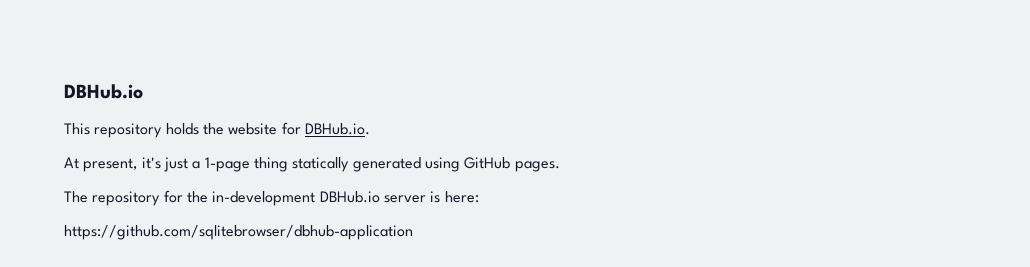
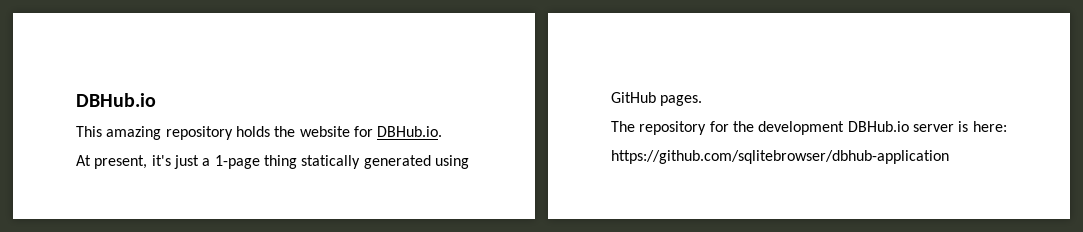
- This repository holds the website for DBHub.io.
+ This amazing repository holds the website for DBHub.io.
- The repository for the in-development DBHub.io server is here:
+ The repository for the development DBHub.io server is here:

